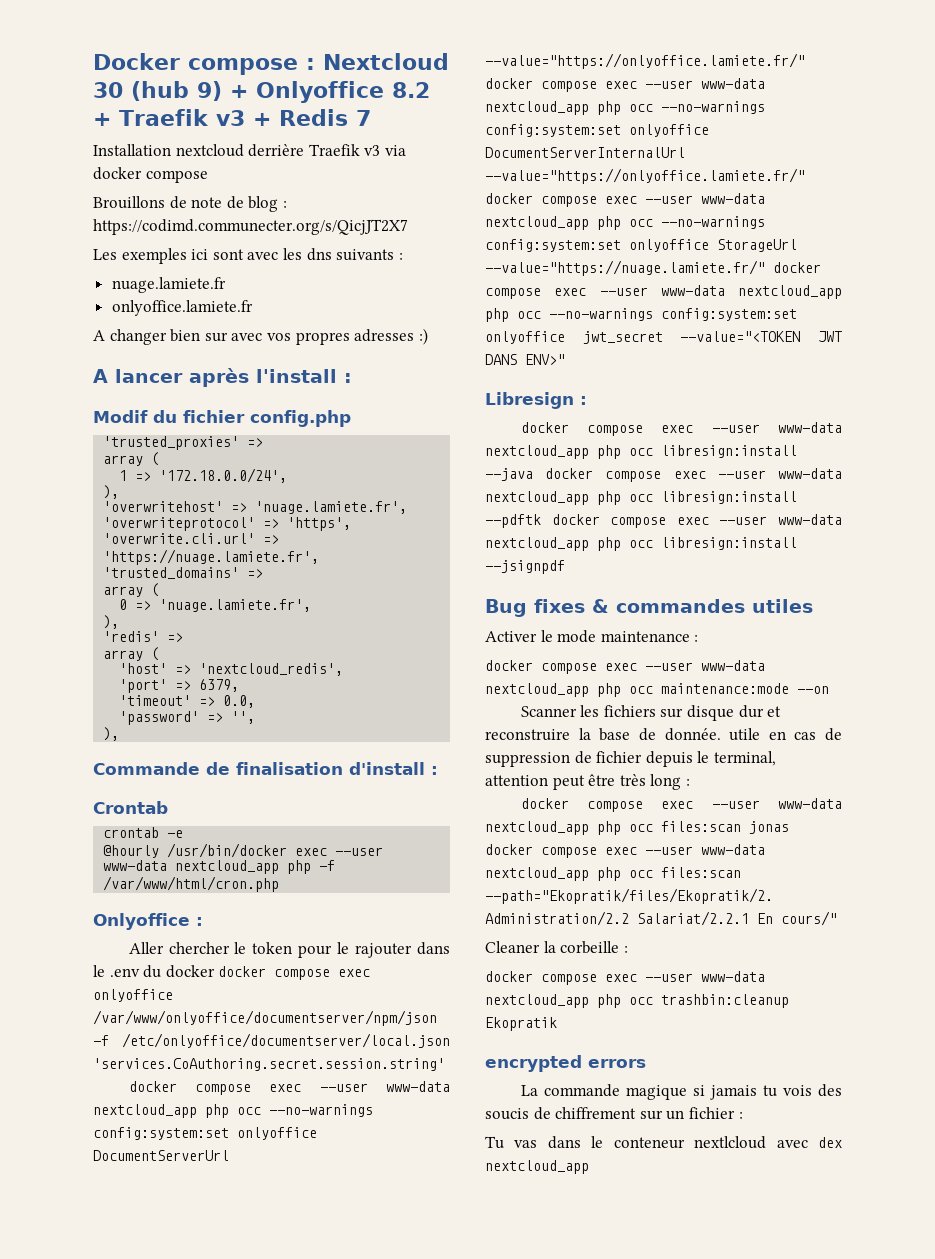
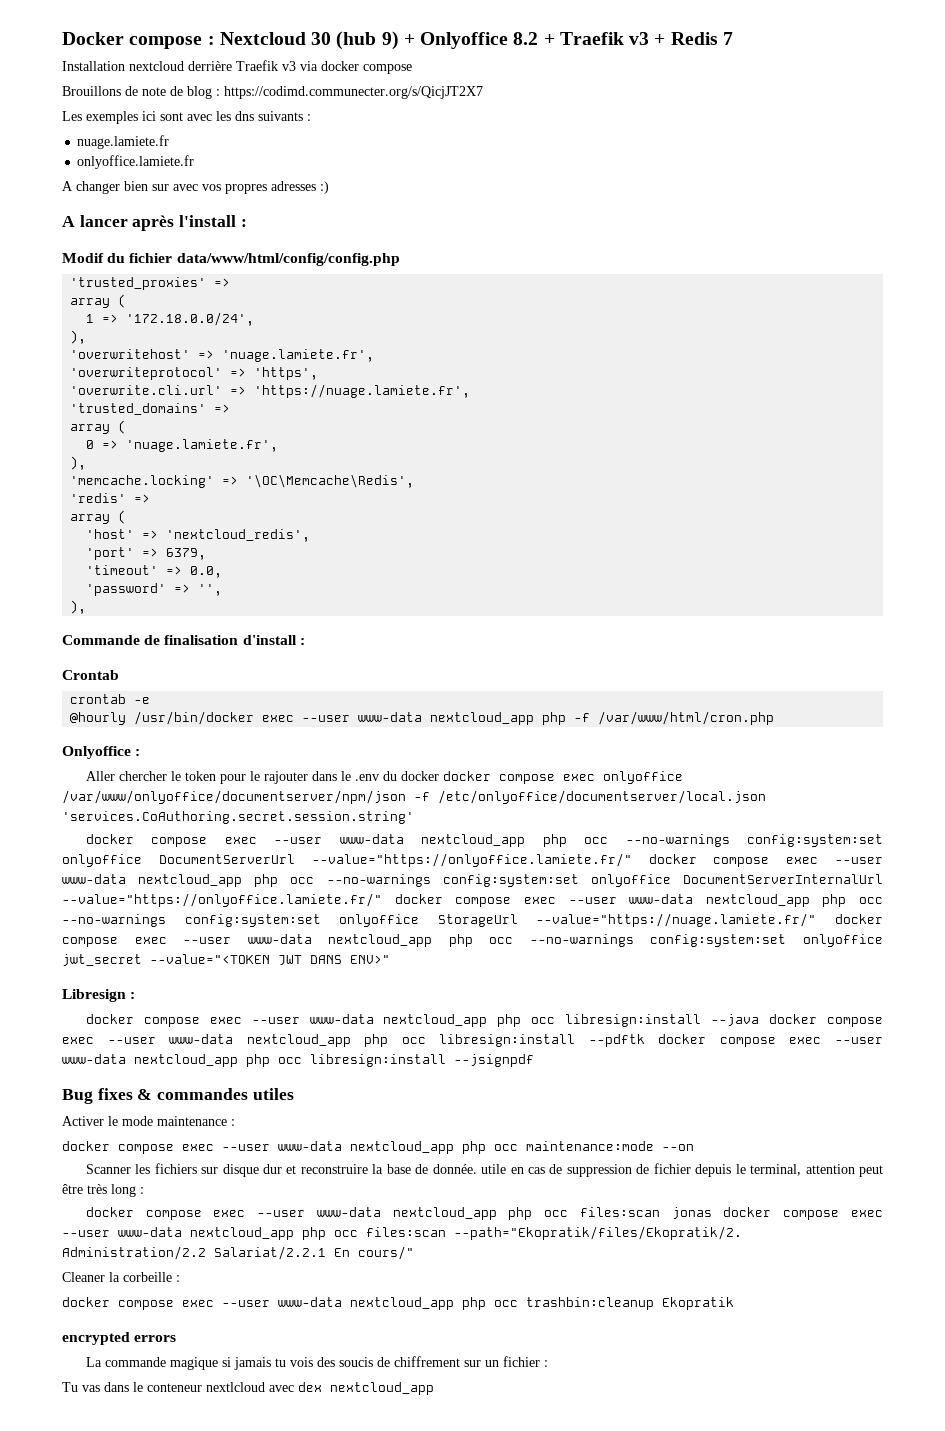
- Modif du fichier config.php
+ Modif du fichier data/www/html/config/config.php
+ 'memcache.locking' => '\OC\Memcache\Redis',

